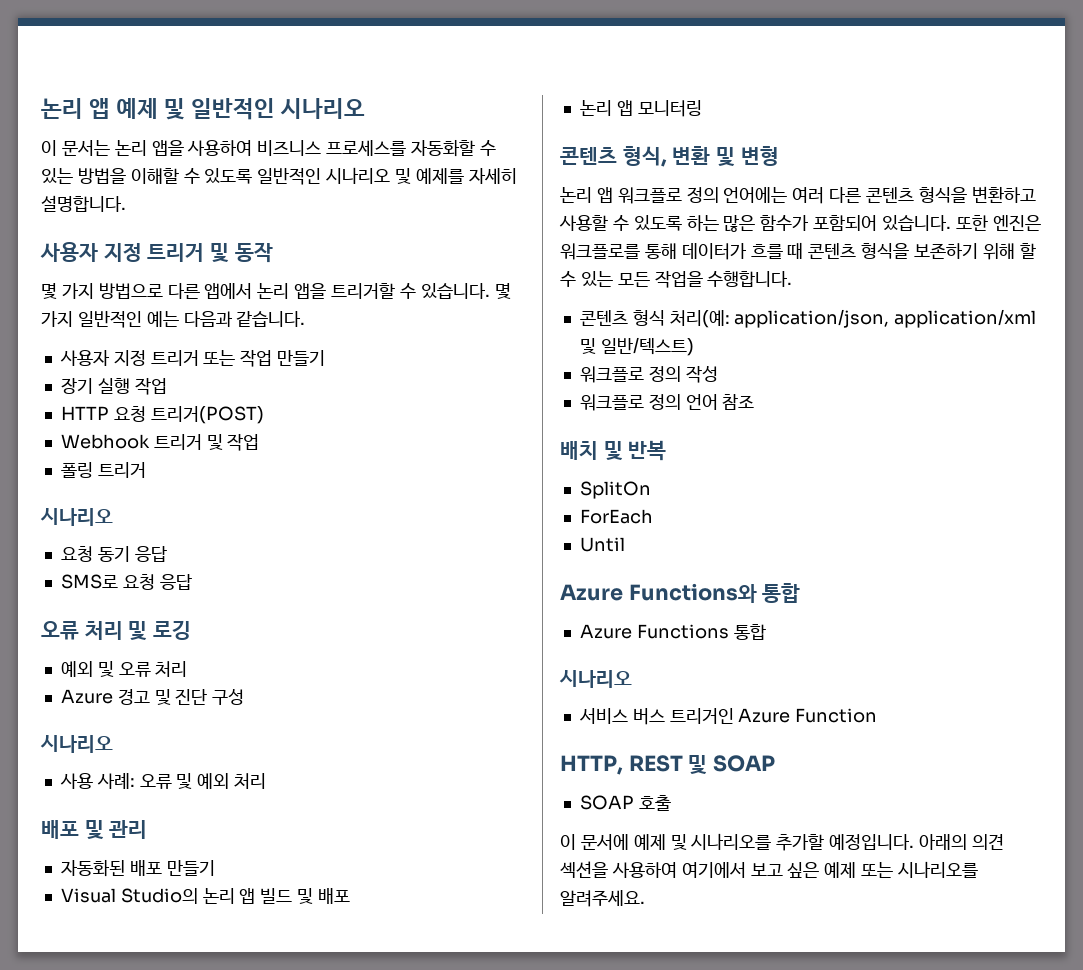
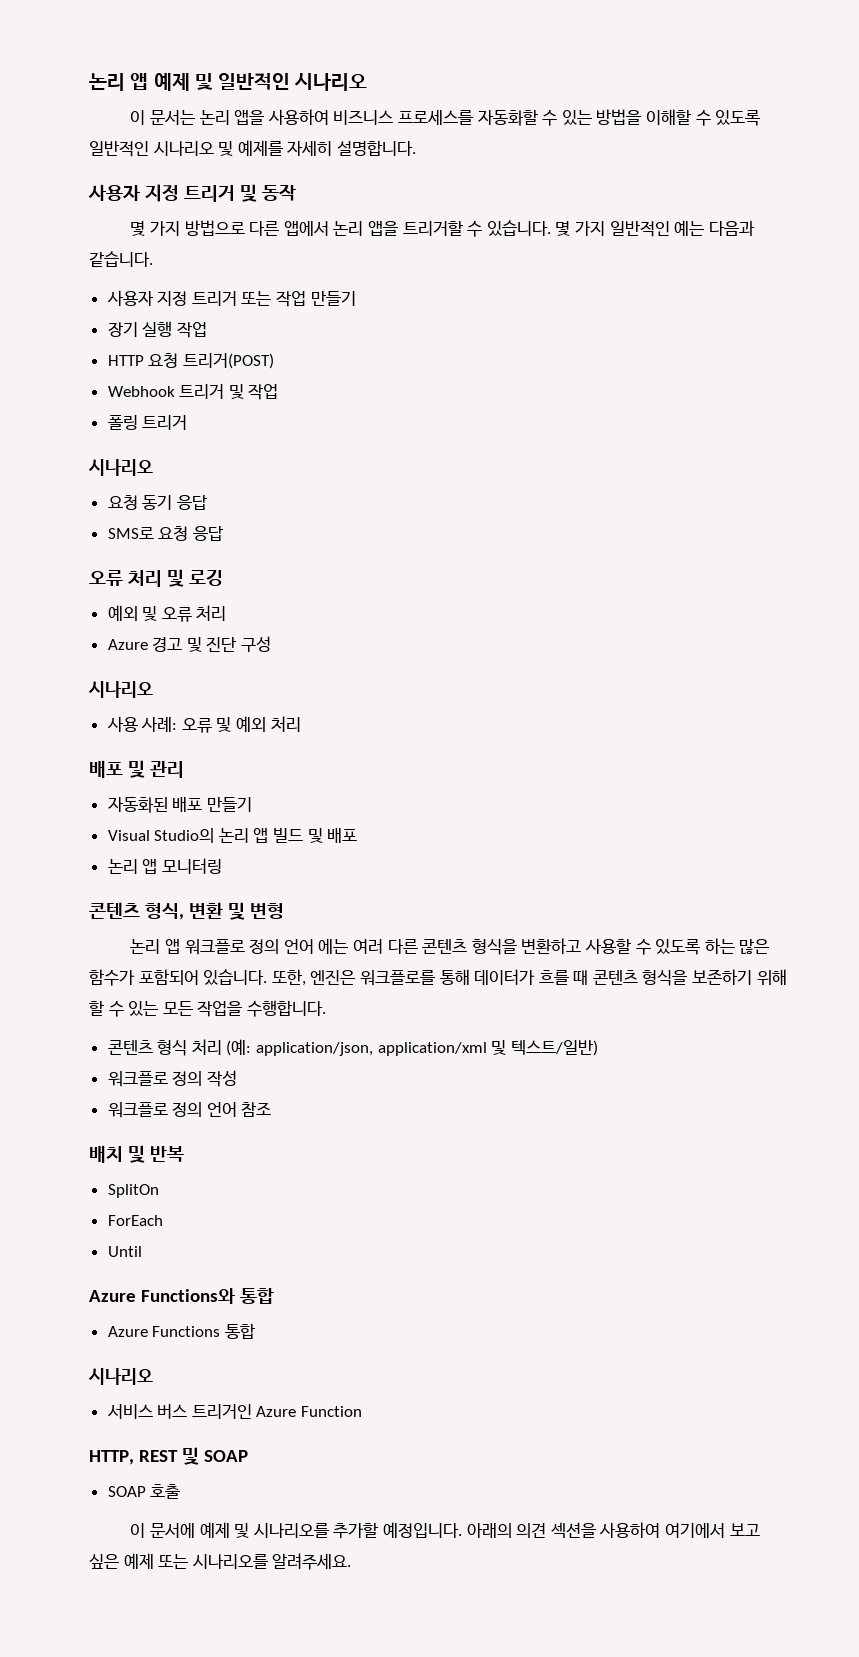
- 논리 앱 워크플로 정의 언어에는 여러 다른 콘텐츠 형식을 변환하고 사용할 수 있도록 하는 많은 함수가 포함되어 있습니다.
+ 논리 앱 워크플로 정의 언어 에는 여러 다른 콘텐츠 형식을 변환하고 사용할 수 있도록 하는 많은 함수가 포함되어 있습니다.
- 또한 엔진은 워크플로를 통해 데이터가 흐를 때 콘텐츠 형식을 보존하기 위해 할 수 있는 모든 작업을 수행합니다.
+ 또한, 엔진은 워크플로를 통해 데이터가 흐를 때 콘텐츠 형식을 보존하기 위해 할 수 있는 모든 작업을 수행합니다.
- 콘텐츠 형식 처리(예: application/json, application/xml 및 일반/텍스트)
+ 콘텐츠 형식 처리 (예: application/json, application/xml 및 텍스트/일반)

